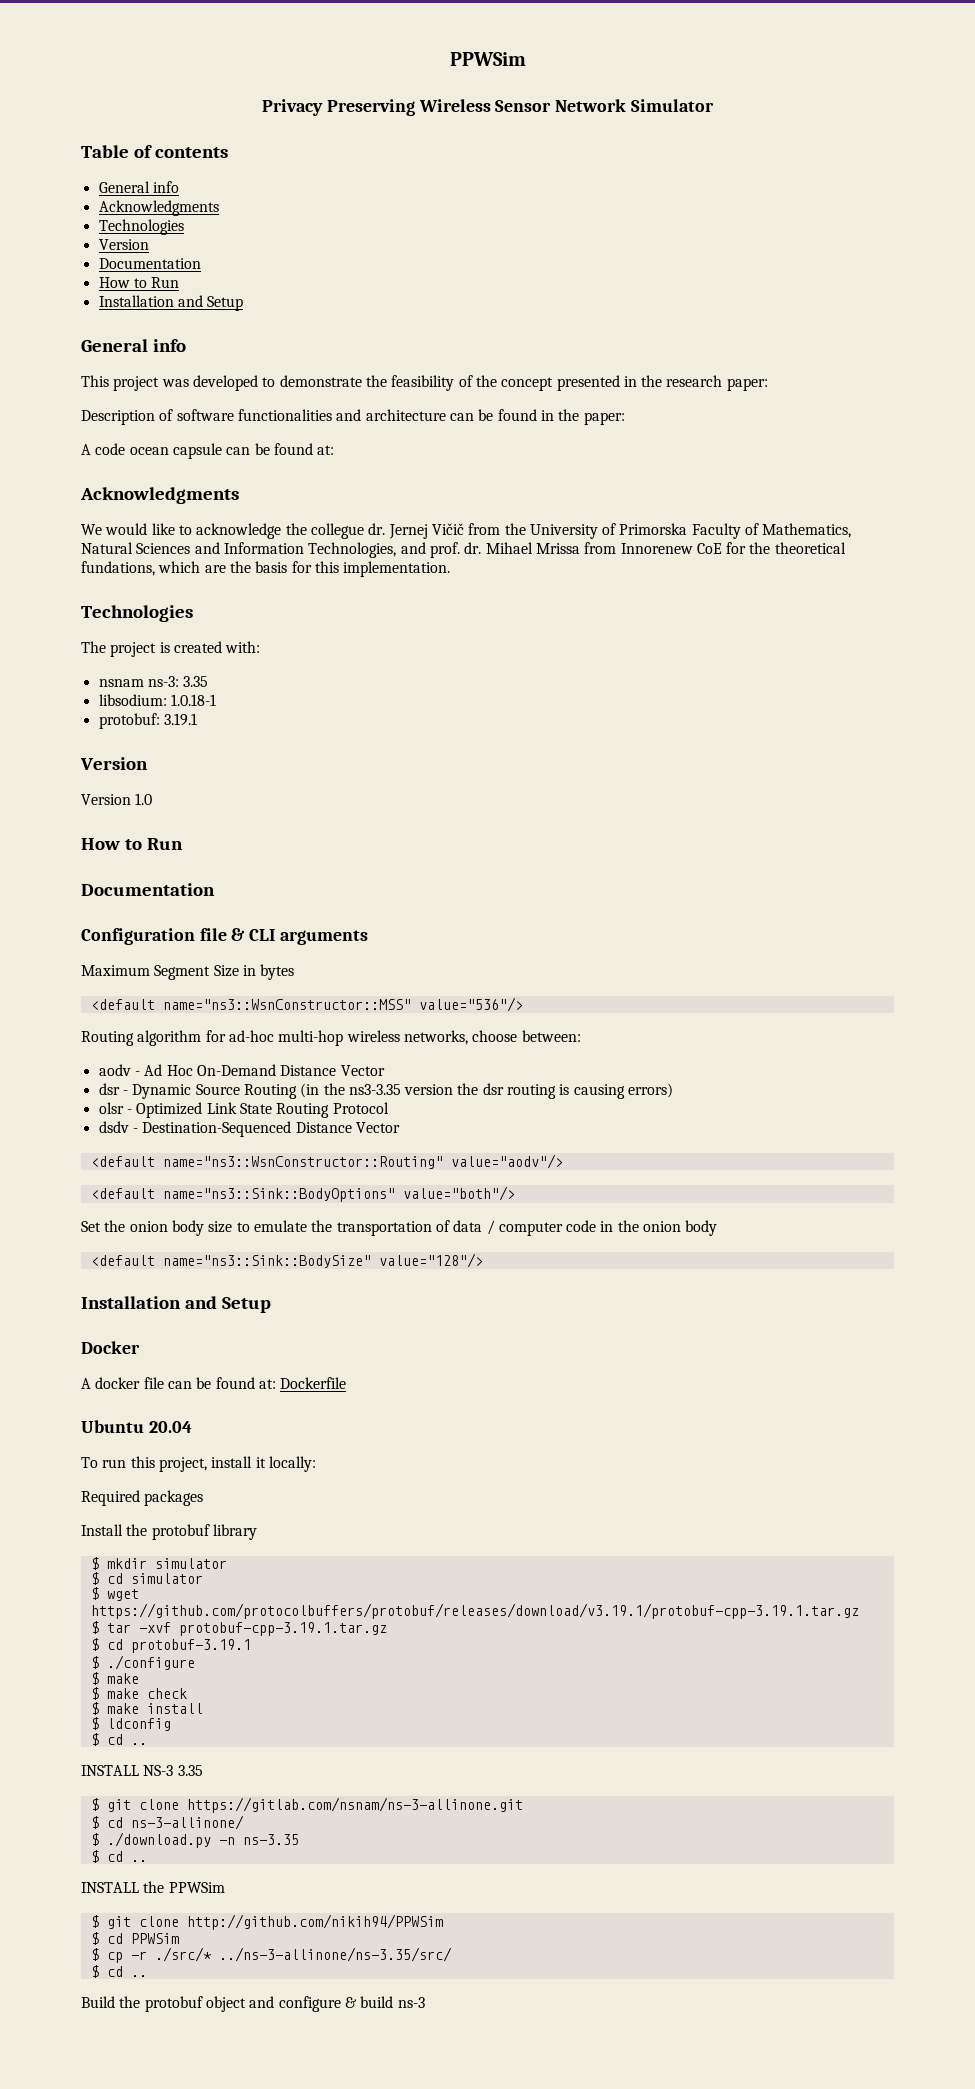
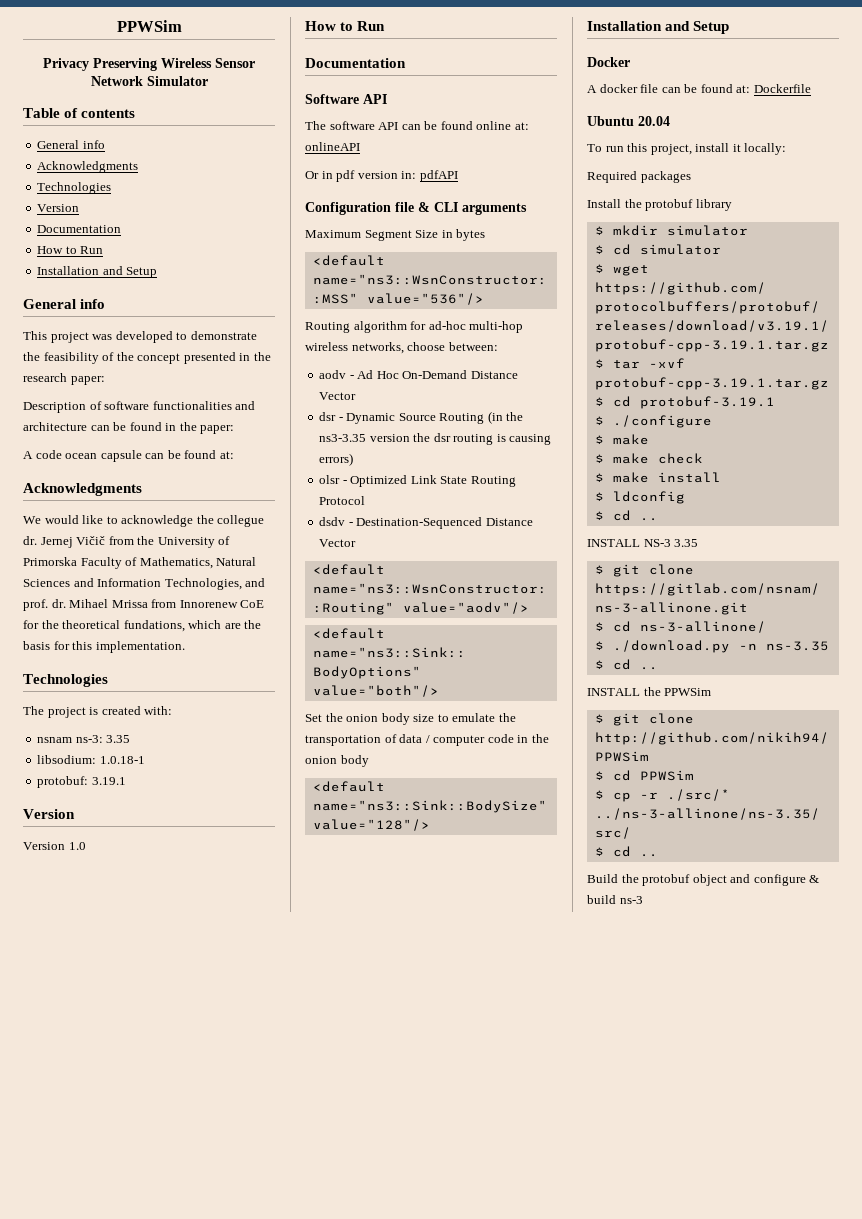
+ Software API
+ The software API can be found online at: onlineAPI
+ Or in pdf version in: pdfAPI

